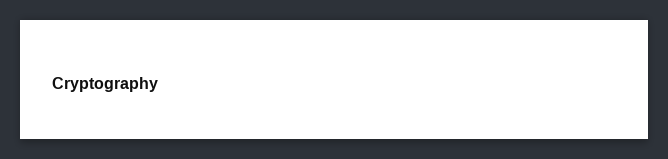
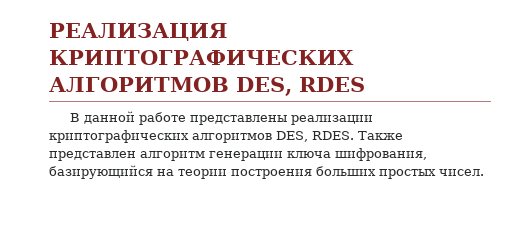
- Cryptography
+ РЕАЛИЗАЦИЯ КРИПТОГРАФИЧЕСКИХ АЛГОРИТМОВ DES, RDES
+ В данной работе представлены реализации криптографических алгоритмов DES, RDES. Также представлен алгоритм генерации ключа шифрования, базирующийся на теории построения больших простых чисел.

